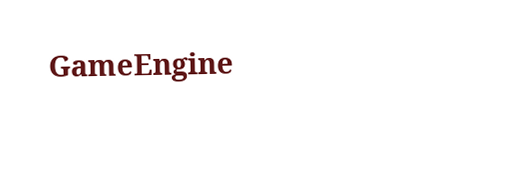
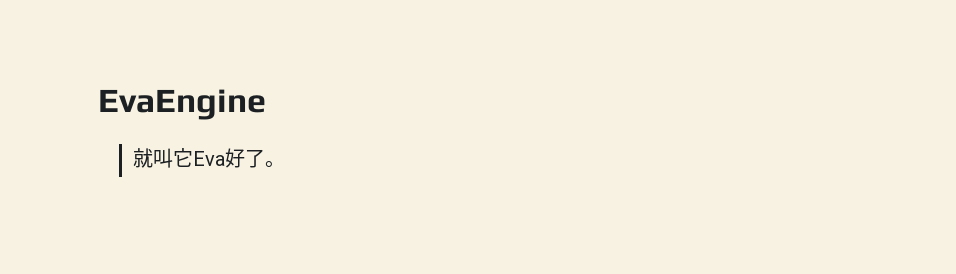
- GameEngine
+ EvaEngine
+ 就叫它Eva好了。

